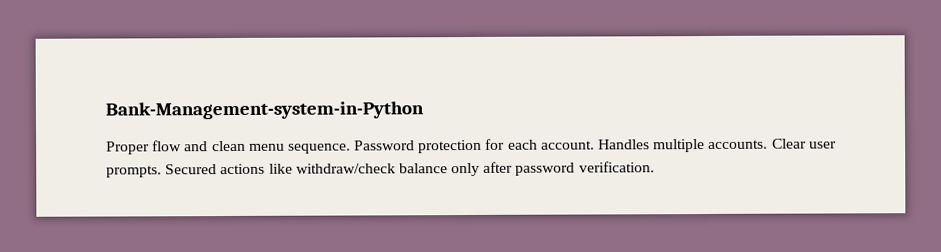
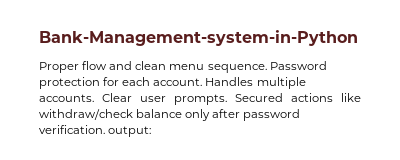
- Secured actions like withdraw/check balance only after password verification.
+ Secured actions like withdraw/check balance only after password verification. output:

